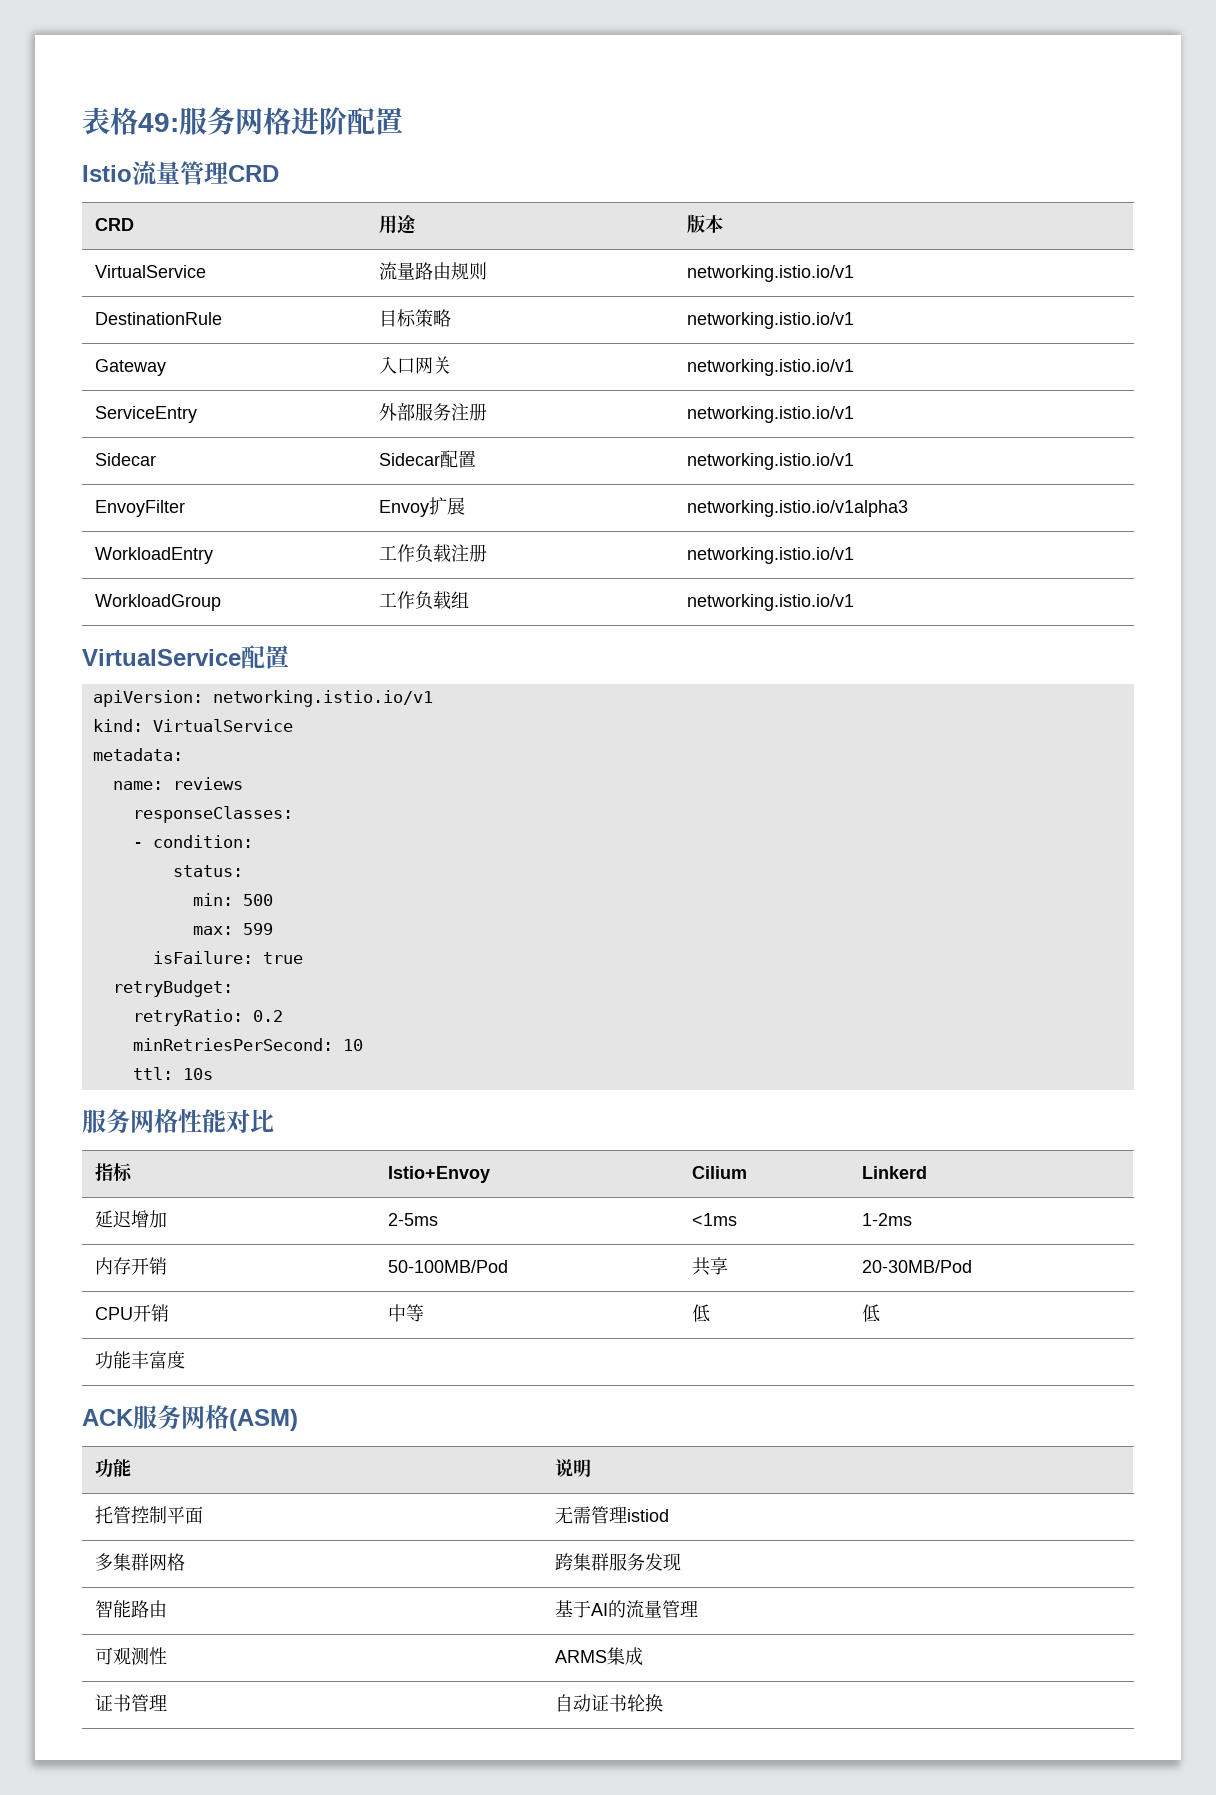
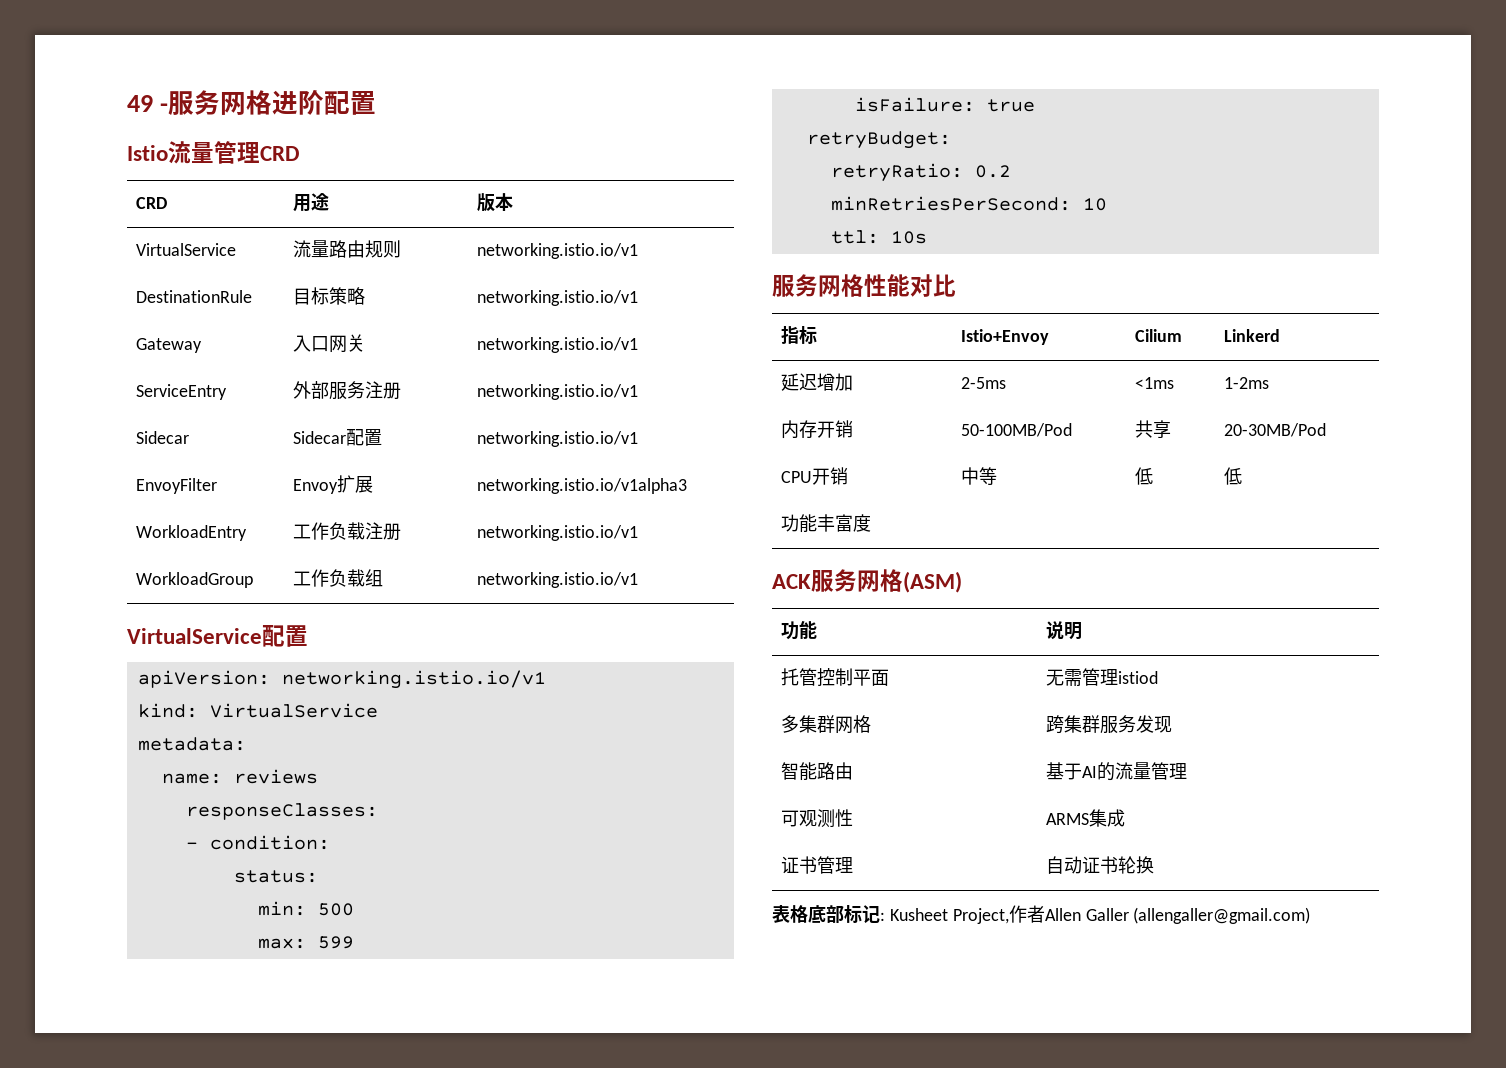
- 表格49:服务网格进阶配置
+ 49 -服务网格进阶配置
+ 表格底部标记: Kusheet Project,作者Allen Galler (allengaller@gmail.com)

